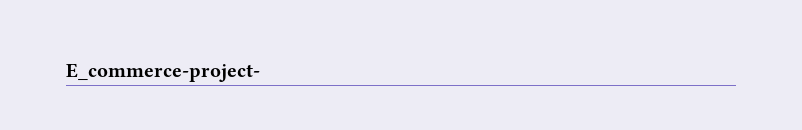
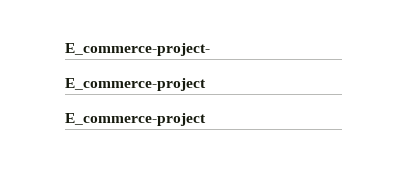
  E_commerce-project-
+ E_commerce-project
+ E_commerce-project

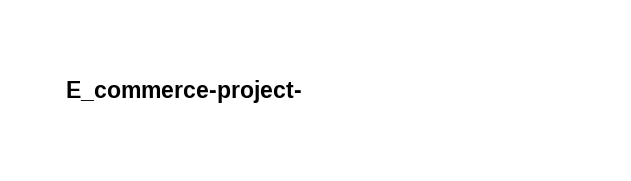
  E_commerce-project-
- E_commerce-project
- E_commerce-project

